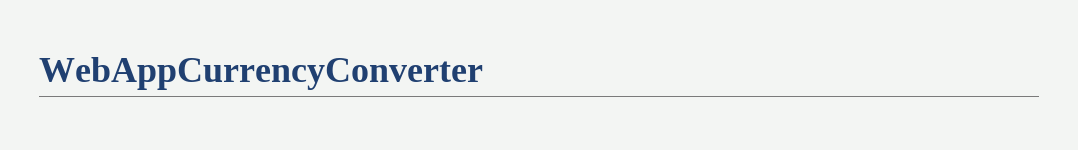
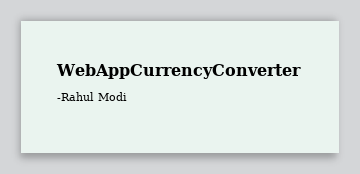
+ -Rahul Modi

